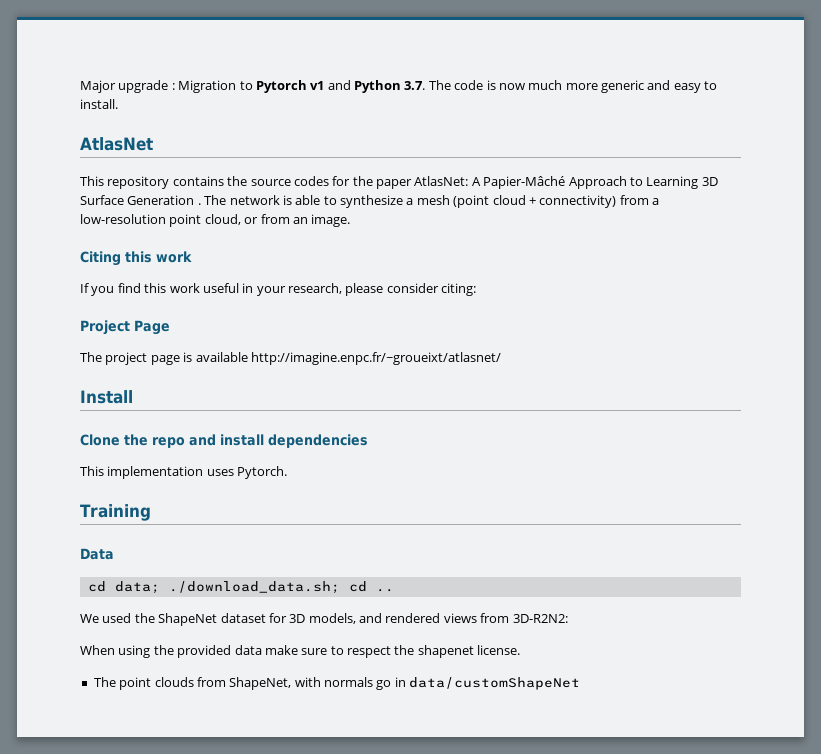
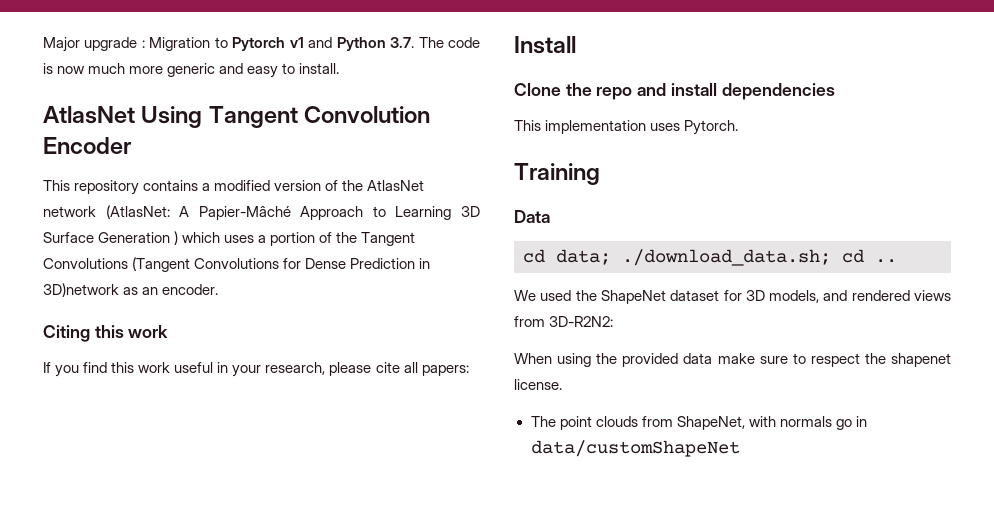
- AtlasNet
+ AtlasNet Using Tangent Convolution Encoder
- This repository contains the source codes for the paper AtlasNet: A Papier-Mâché Approach to Learning 3D Surface Generation . The network is able to synthesize a mesh (point cloud + connectivity) from a low-resolution point cloud, or from an image.
+ This repository contains a modified version of the AtlasNet network (AtlasNet: A Papier-Mâché Approach to Learning 3D Surface Generation ) which uses a portion of the Tangent Convolutions (Tangent Convolutions for Dense Prediction in 3D)network as an encoder.
- If you find this work useful in your research, please consider citing:
- Project Page
- The project page is available http://imagine.enpc.fr/~groueixt/atlasnet/
+ If you find this work useful in your research, please cite all papers:

